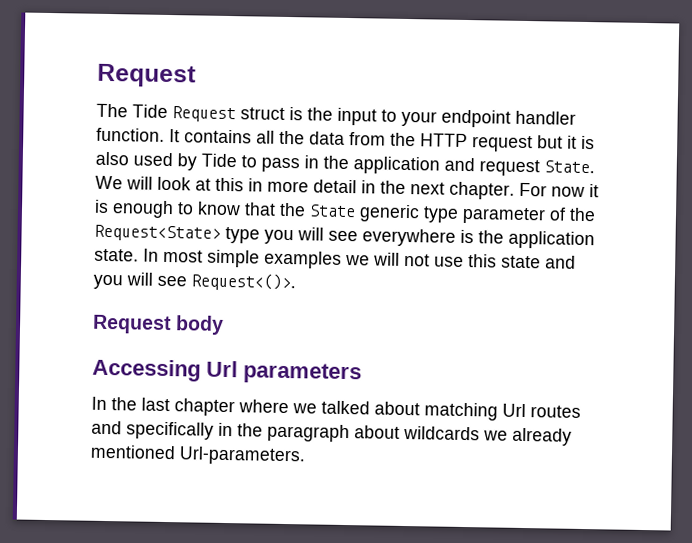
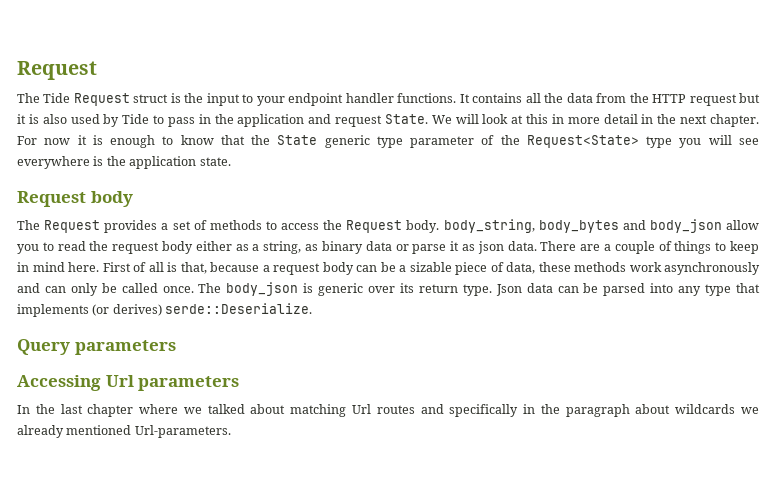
- The Tide Request struct is the input to your endpoint handler function.
+ The Tide Request struct is the input to your endpoint handler functions.
- For now it is enough to know that the State generic type parameter of the Request<State> type you will see everywhere is the application state. In most simple examples we will not use this state and you will see Request<()>.
+ For now it is enough to know that the State generic type parameter of the Request<State> type you will see everywhere is the application state.
  Request body
+ The Request provides a set of methods to access the Request body. body_string, body_bytes and body_json allow you to read the request body either as a string, as binary data or parse it as json data. There are a couple of things to keep in mind here. First of all is that, because a request body can be a sizable piece of data, these methods work asynchronously and can only be called once. The body_json is generic over its return type. Json data can be parsed into any type that implements (or derives) serde::Deserialize.
+ Query parameters

